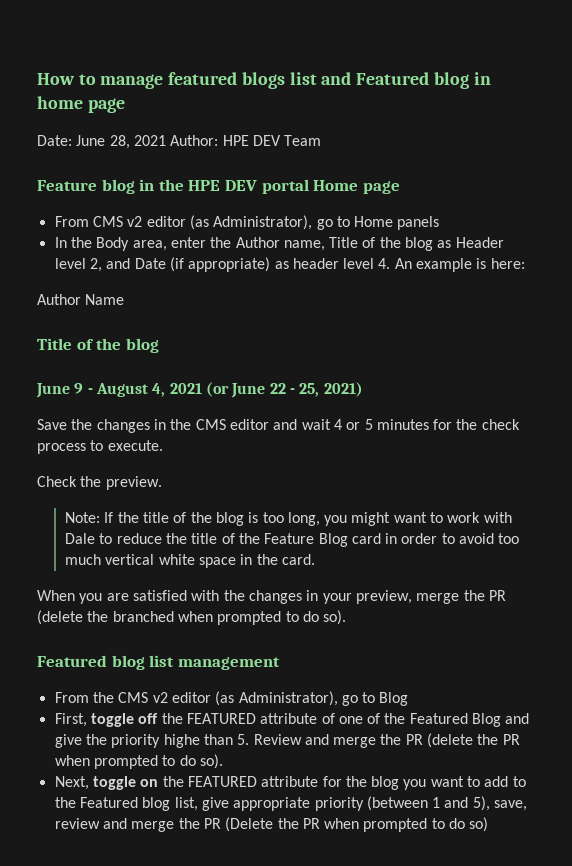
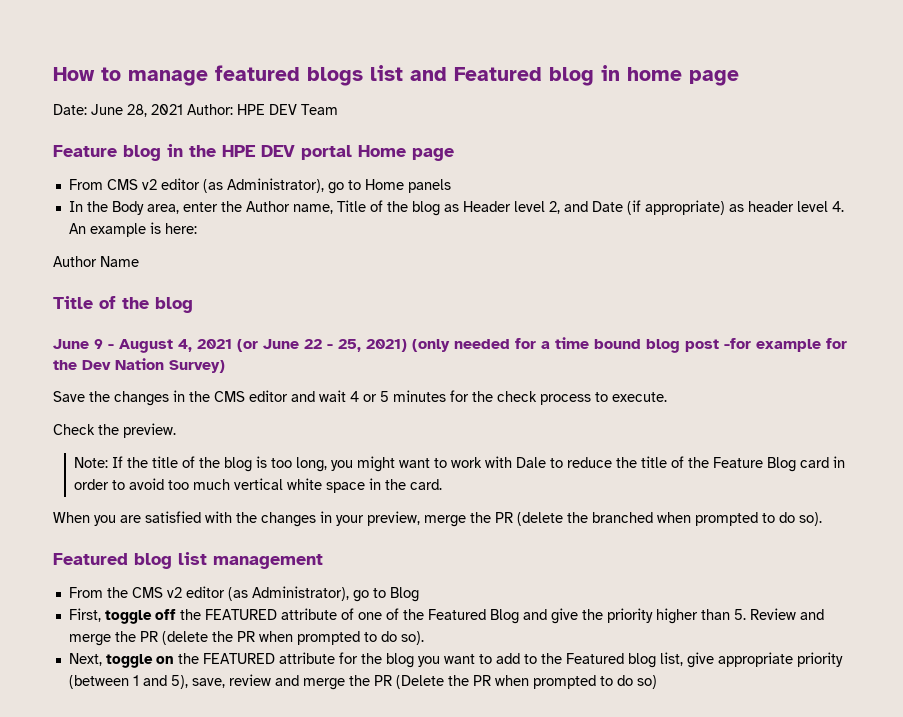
- June 9 - August 4, 2021 (or June 22 - 25, 2021)
+ June 9 - August 4, 2021 (or June 22 - 25, 2021) (only needed for a time bound blog post -for example for the Dev Nation Survey)
- First, toggle off the FEATURED attribute of one of the Featured Blog and give the priority highe than 5. Review and merge the PR (delete the PR when prompted to do so).
+ First, toggle off the FEATURED attribute of one of the Featured Blog and give the priority higher than 5. Review and merge the PR (delete the PR when prompted to do so).

